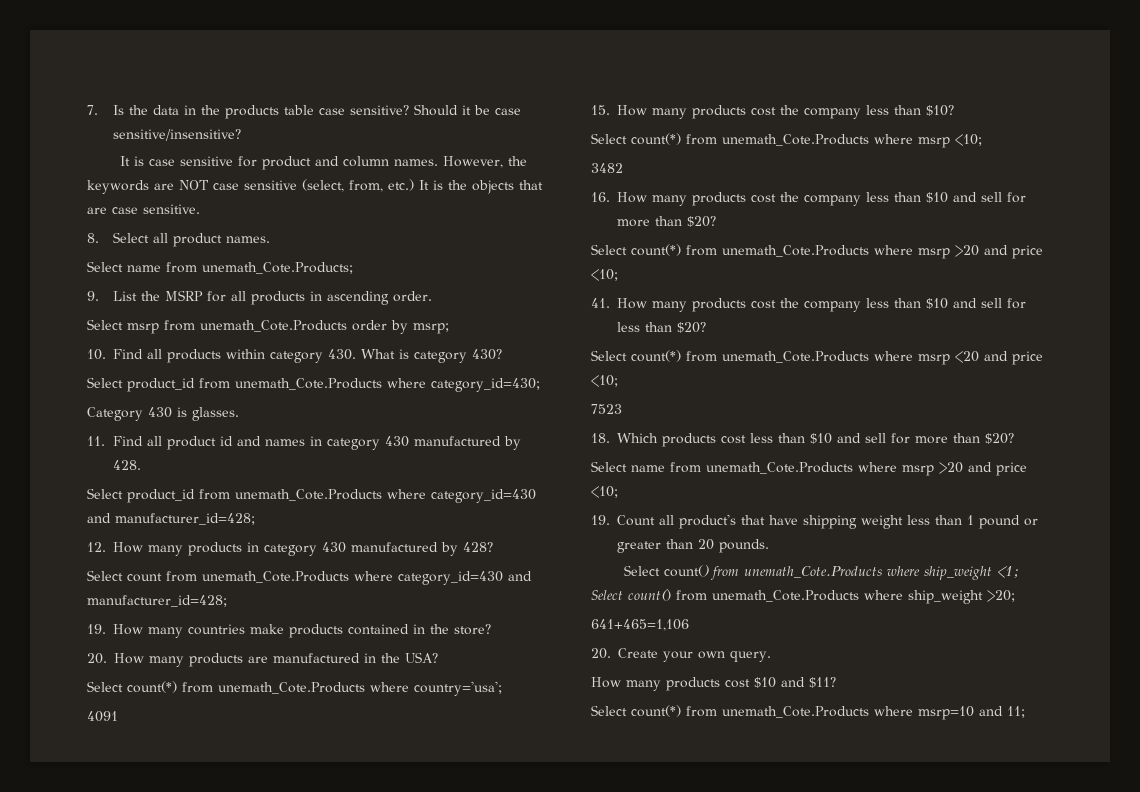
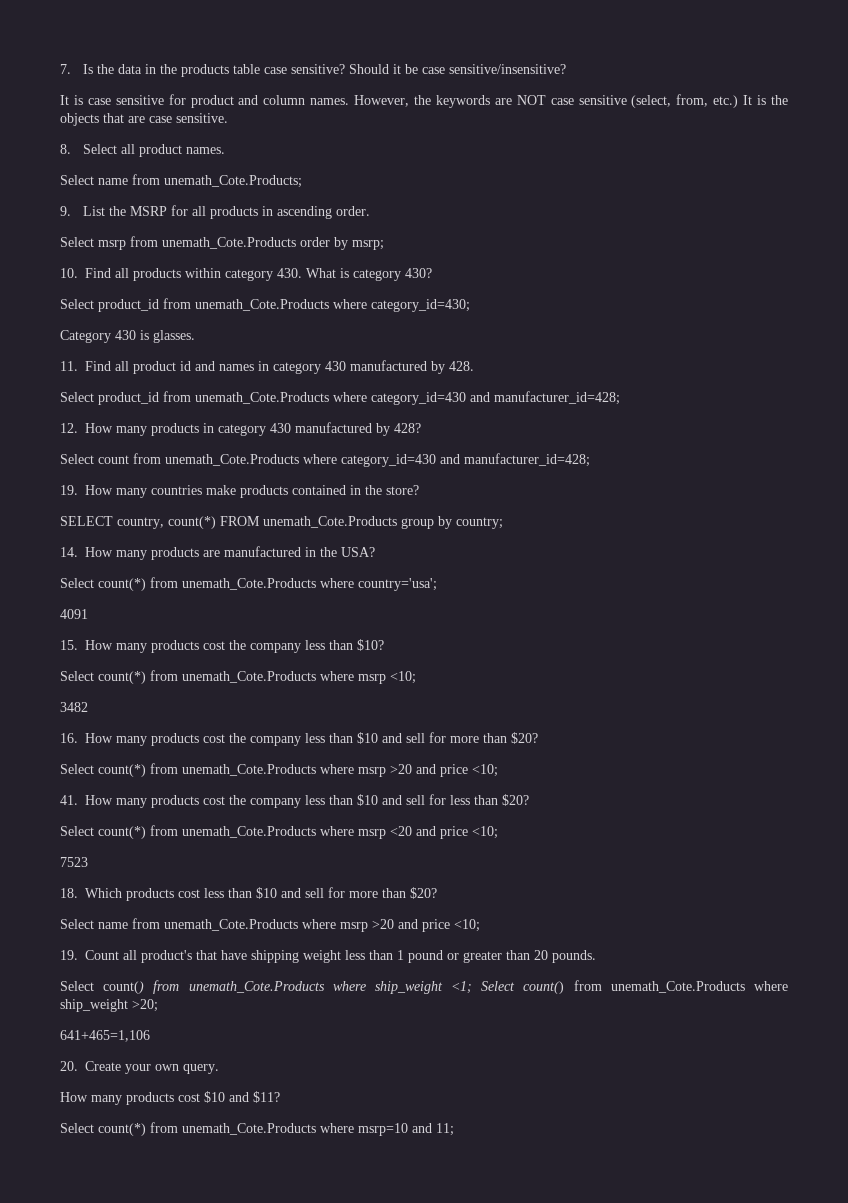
- 20. How many products are manufactured in the USA?
+ SELECT country, count(*) FROM unemath_Cote.Products group by country;
+ 14. How many products are manufactured in the USA?

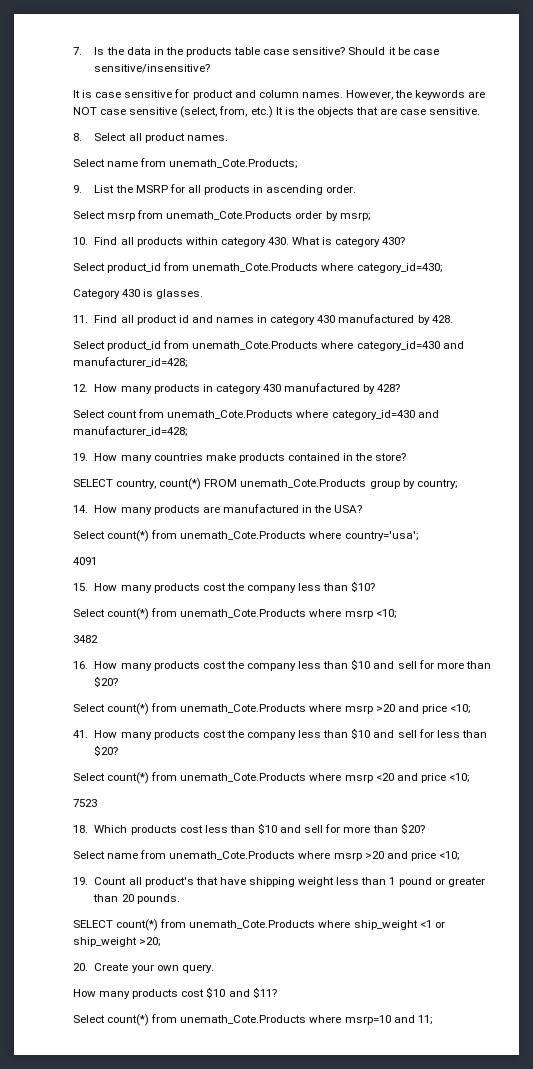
- Select count() from unemath_Cote.Products where ship_weight <1; Select count() from unemath_Cote.Products where ship_weight >20;
+ SELECT count(*) from unemath_Cote.Products where ship_weight <1 or ship_weight >20;
- 641+465=1,106

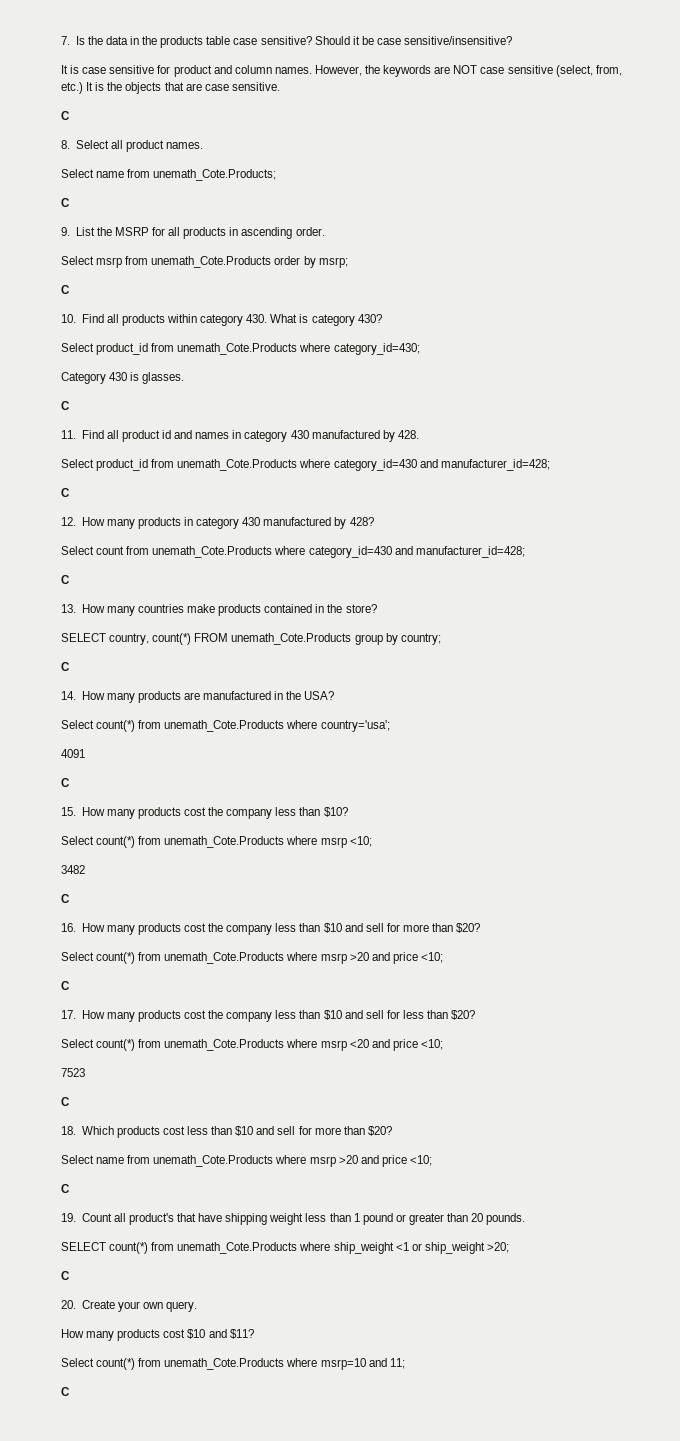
  However, the keywords are NOT case sensitive (select, from, etc.) It is the objects that are case sensitive.
+ C
  Select name from unemath_Cote.Products;
+ C
  Select msrp from unemath_Cote.Products order by msrp;
+ C
  Category 430 is glasses.
+ C
  Select product_id from unemath_Cote.Products where category_id=430 and manufacturer_id=428;
+ C
  Select count from unemath_Cote.Products where category_id=430 and manufacturer_id=428;
- 19. How many countries make products contained in the store?
+ C
+ 13. How many countries make products contained in the store?
  SELECT country, count(*) FROM unemath_Cote.Products group by country;
+ C
  4091
+ C
  3482
+ C
  Select count(*) from unemath_Cote.Products where msrp >20 and price <10;
- 41. How many products cost the company less than $10 and sell for less than $20?
+ C
+ 17. How many products cost the company less than $10 and sell for less than $20?
  7523
+ C
  Select name from unemath_Cote.Products where msrp >20 and price <10;
+ C
  SELECT count(*) from unemath_Cote.Products where ship_weight <1 or ship_weight >20;
+ C
  Select count(*) from unemath_Cote.Products where msrp=10 and 11;
+ C

